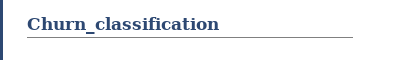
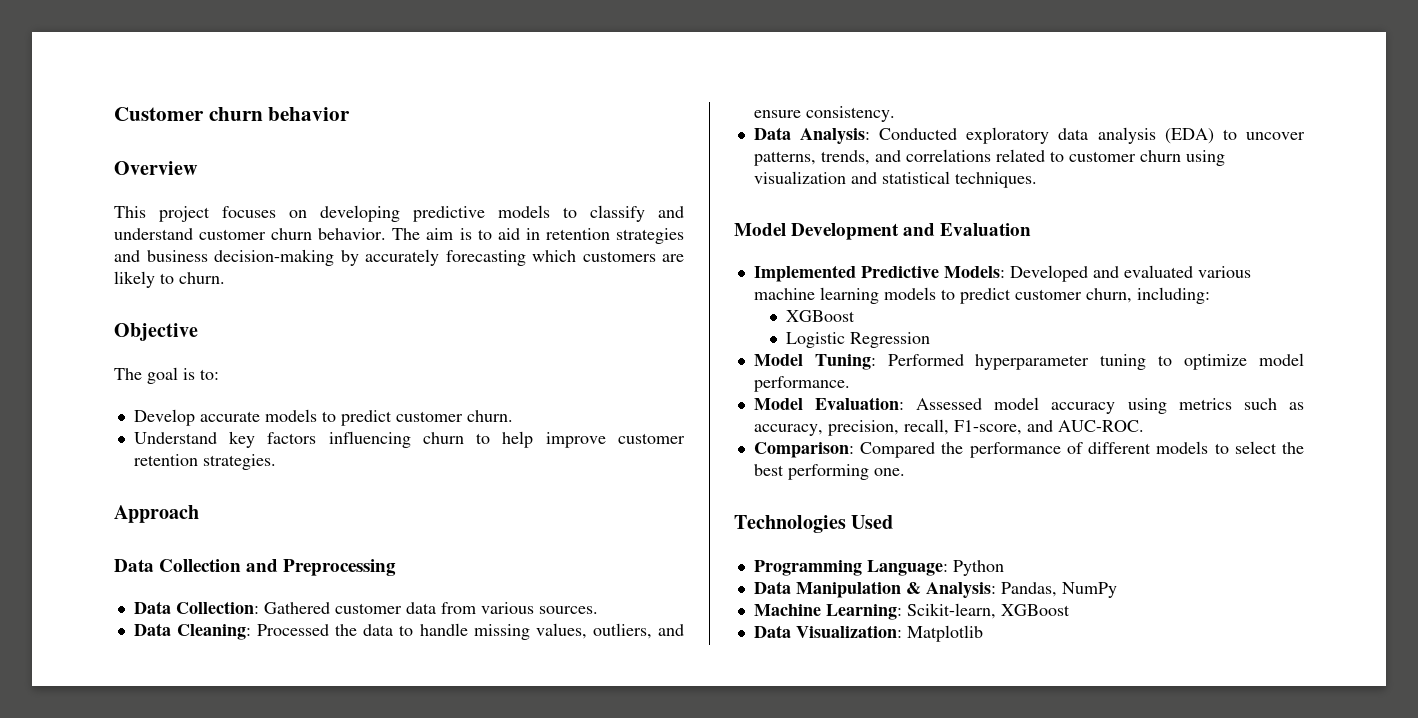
- Churn_classification
+ Customer churn behavior
+ Overview
+ This project focuses on developing predictive models to classify and understand customer churn behavior. The aim is to aid in retention strategies and business decision-making by accurately forecasting which customers are likely to churn.
+ Objective
+ The goal is to:
+ Develop accurate models to predict customer churn.
+ Understand key factors influencing churn to help improve customer retention strategies.
+ Approach
+ Data Collection and Preprocessing
+ Data Collection: Gathered customer data from various sources.
+ Data Cleaning: Processed the data to handle missing values, outliers, and ensure consistency.
+ Data Analysis: Conducted exploratory data analysis (EDA) to uncover patterns, trends, and correlations related to customer churn using visualization and statistical techniques.
+ Model Development and Evaluation
+ Implemented Predictive Models: Developed and evaluated various machine learning models to predict customer churn, including:
+ XGBoost
+ Logistic Regression
+ Model Tuning: Performed hyperparameter tuning to optimize model performance.
+ Model Evaluation: Assessed model accuracy using metrics such as accuracy, precision, recall, F1-score, and AUC-ROC.
+ Comparison: Compared the performance of different models to select the best performing one.
+ Technologies Used
+ Programming Language: Python
+ Data Manipulation & Analysis: Pandas, NumPy
+ Machine Learning: Scikit-learn, XGBoost
+ Data Visualization: Matplotlib

